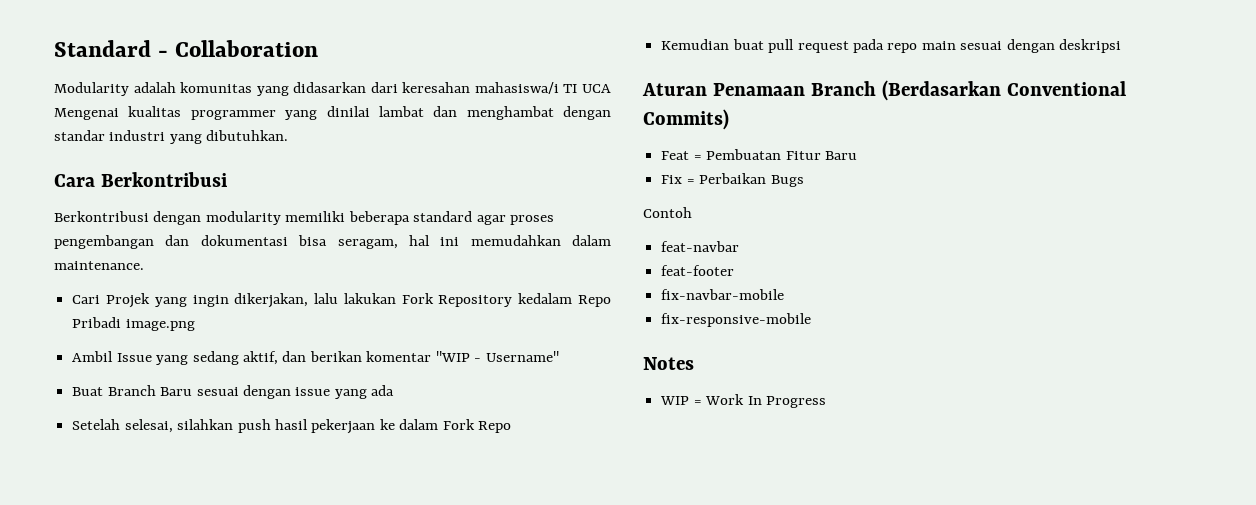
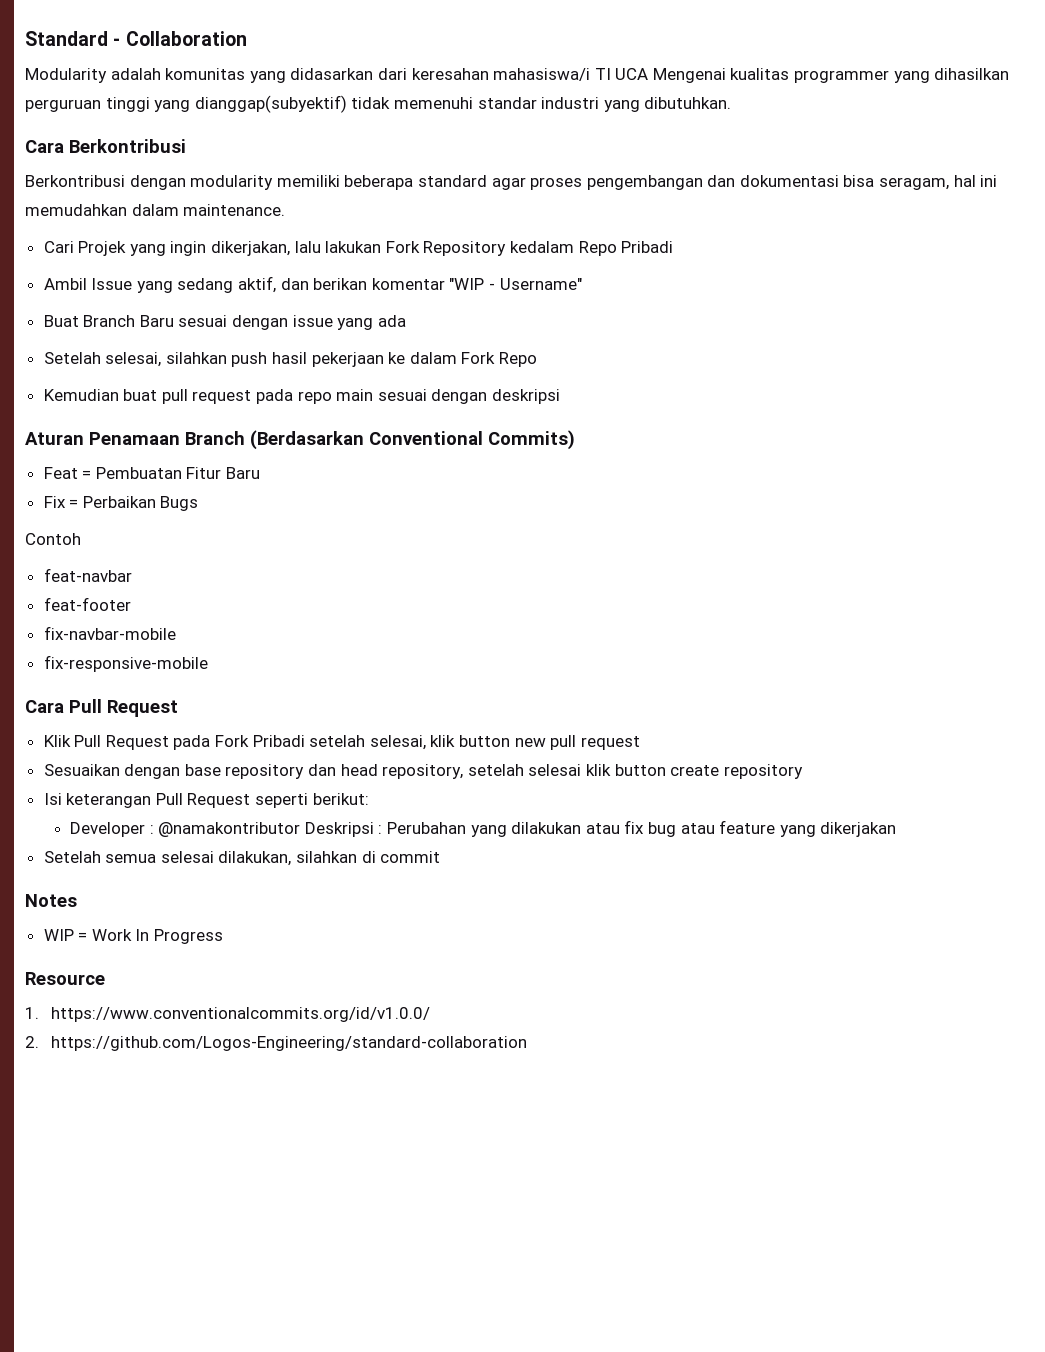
- Modularity adalah komunitas yang didasarkan dari keresahan mahasiswa/i TI UCA Mengenai kualitas programmer yang dinilai lambat dan menghambat dengan standar industri yang dibutuhkan.
+ Modularity adalah komunitas yang didasarkan dari keresahan mahasiswa/i TI UCA Mengenai kualitas programmer yang dihasilkan perguruan tinggi yang dianggap(subyektif) tidak memenuhi standar industri yang dibutuhkan.
- Cari Projek yang ingin dikerjakan, lalu lakukan Fork Repository kedalam Repo Pribadi image.png
+ Cari Projek yang ingin dikerjakan, lalu lakukan Fork Repository kedalam Repo Pribadi
+ Cara Pull Request
+ Klik Pull Request pada Fork Pribadi setelah selesai, klik button new pull request
+ Sesuaikan dengan base repository dan head repository, setelah selesai klik button create repository
+ Isi keterangan Pull Request seperti berikut:
+ Developer : @namakontributor Deskripsi : Perubahan yang dilakukan atau fix bug atau feature yang dikerjakan
+ Setelah semua selesai dilakukan, silahkan di commit
+ Resource
+ 1. https://www.conventionalcommits.org/id/v1.0.0/
+ 2. https://github.com/Logos-Engineering/standard-collaboration

